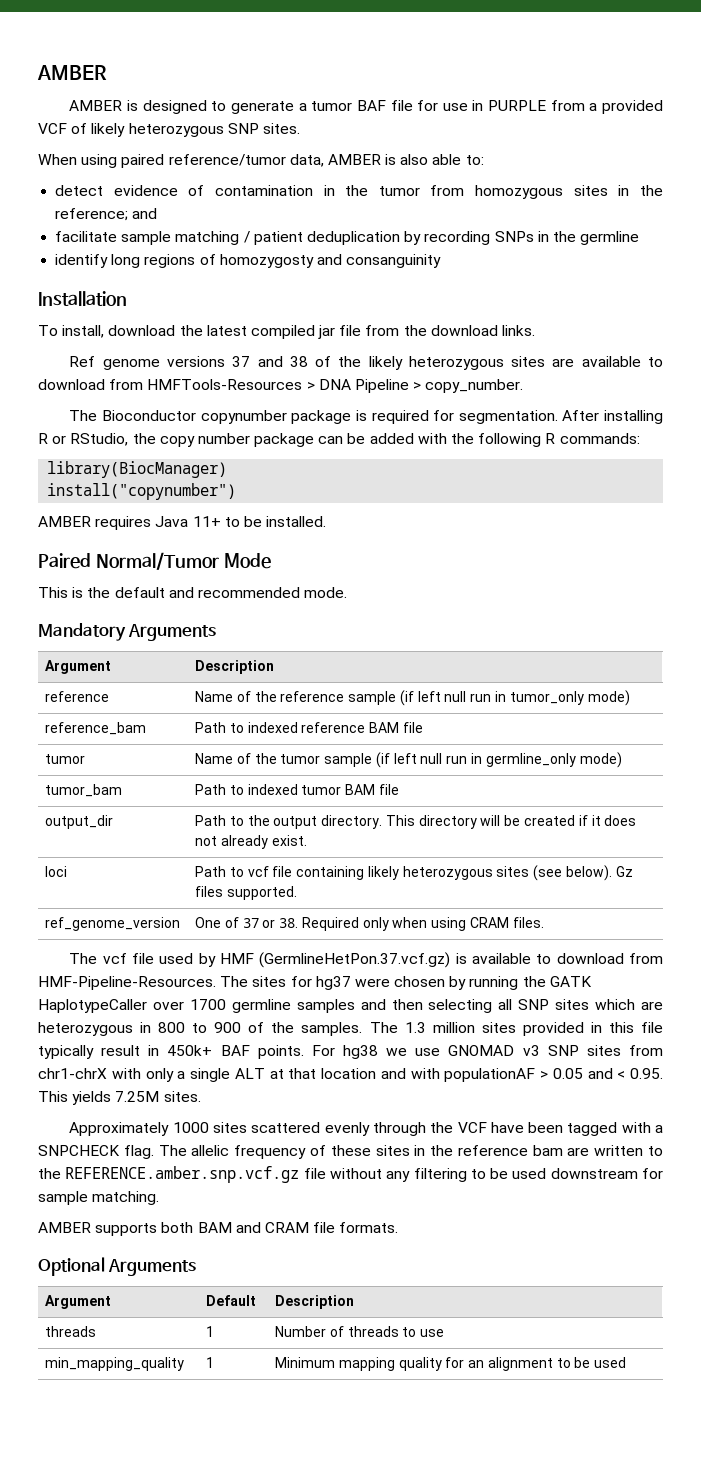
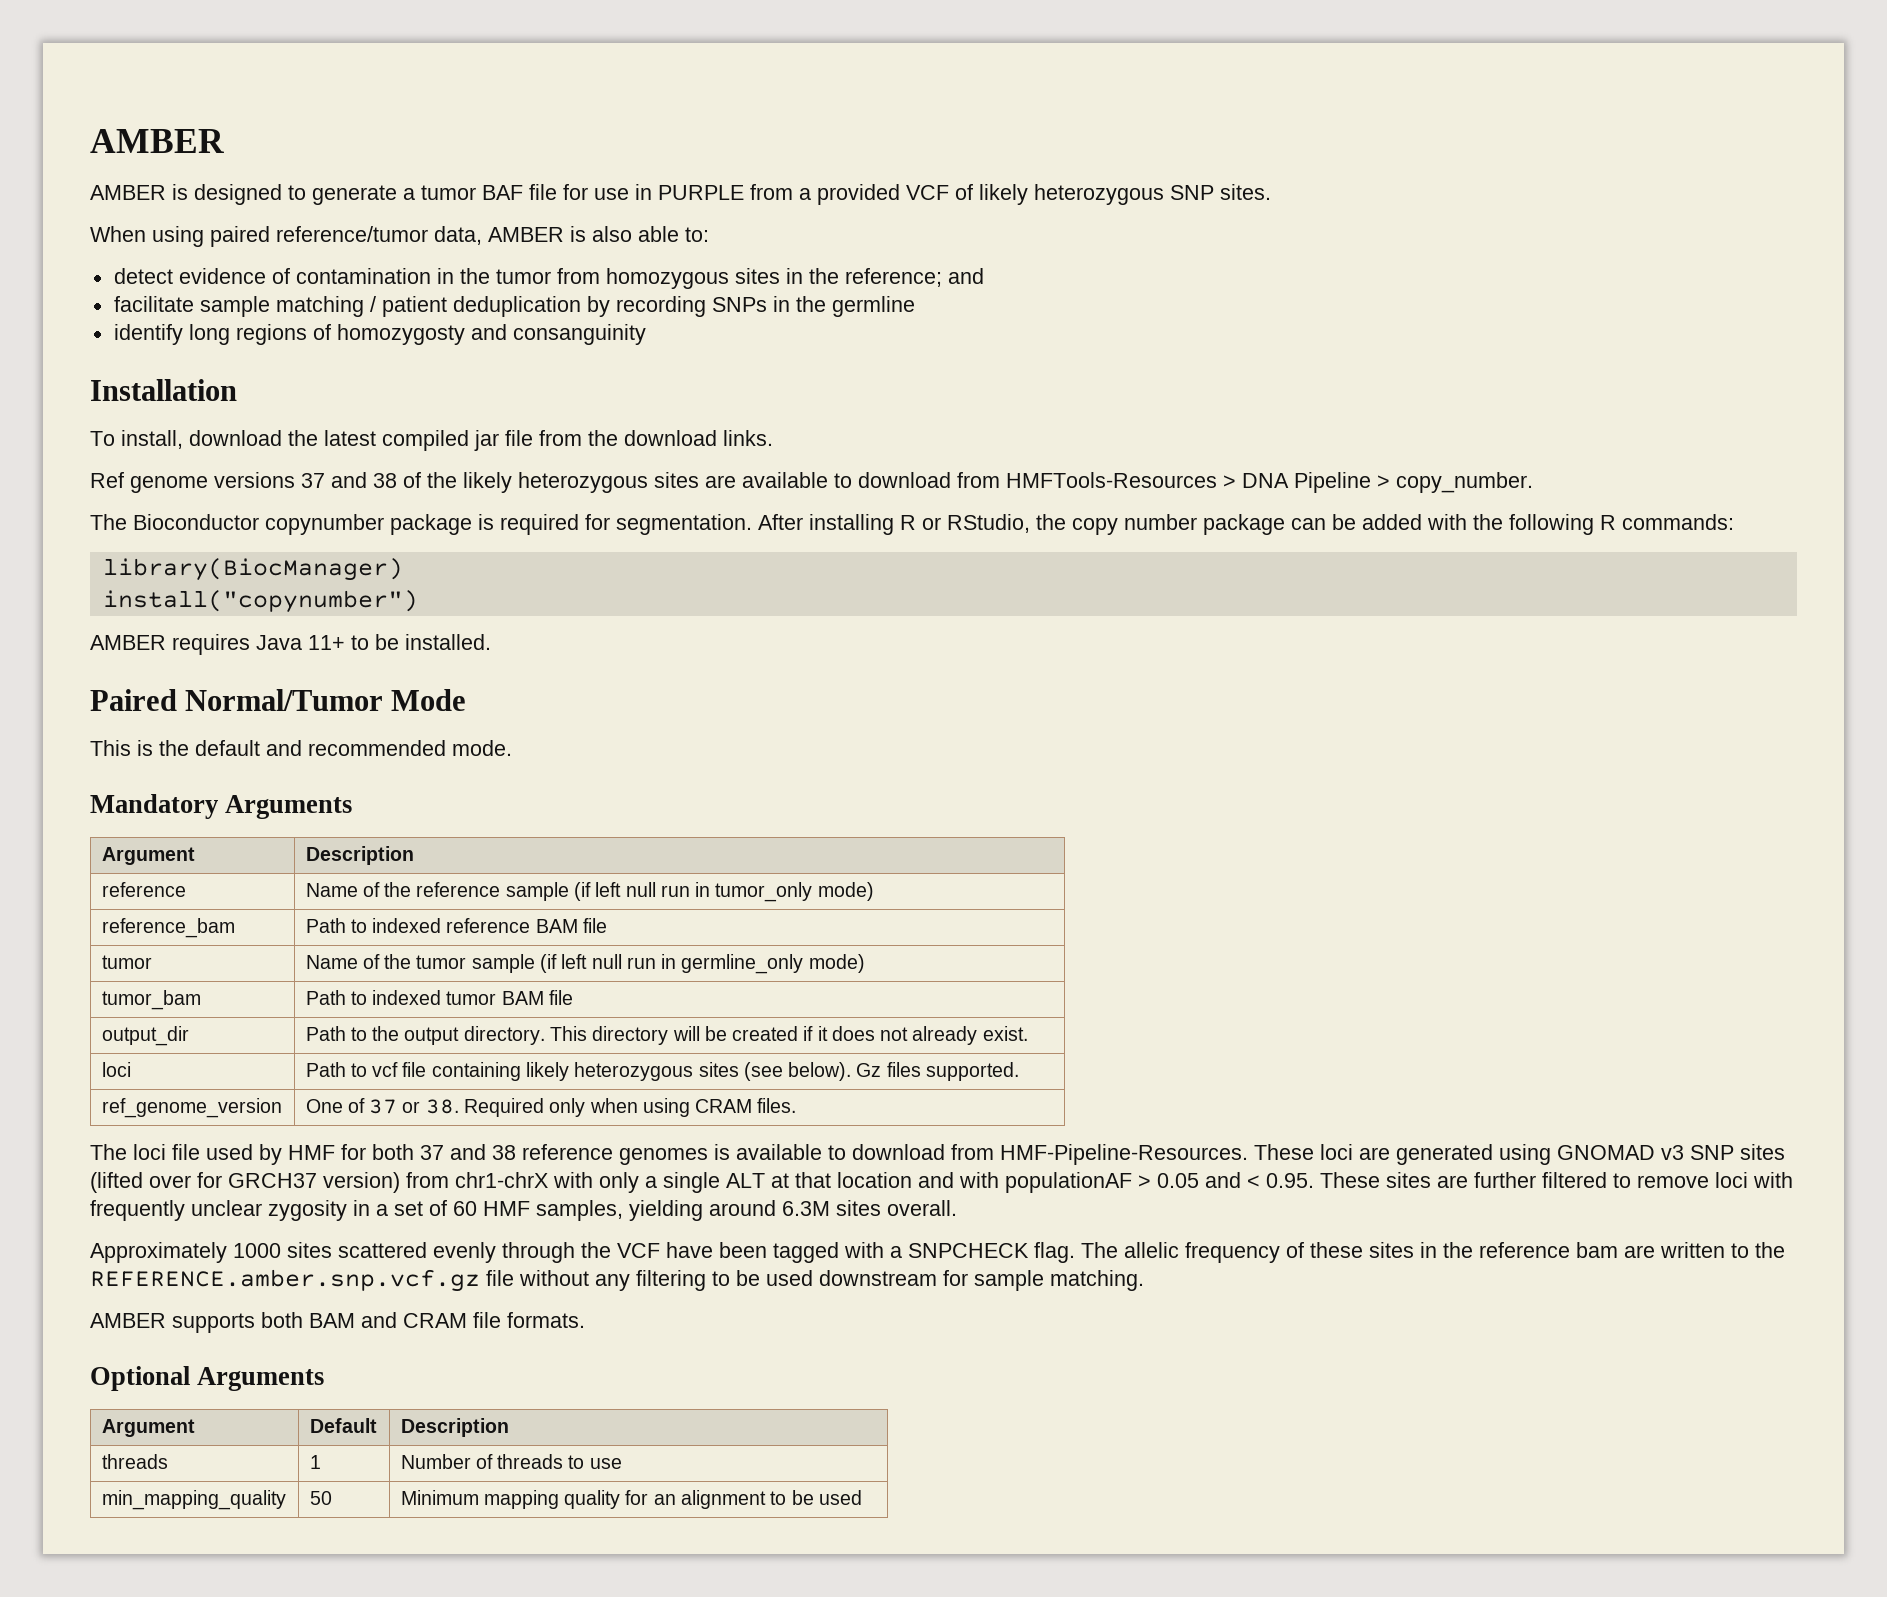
- The vcf file used by HMF (GermlineHetPon.37.vcf.gz) is available to download from HMF-Pipeline-Resources.
+ The loci file used by HMF for both 37 and 38 reference genomes is available to download from HMF-Pipeline-Resources.
- The sites for hg37 were chosen by running the GATK HaplotypeCaller over 1700 germline samples and then selecting all SNP sites which are heterozygous in 800 to 900 of the samples. The 1.3 million sites provided in this file typically result in 450k+ BAF points. For hg38 we use GNOMAD v3 SNP sites from chr1-chrX with only a single ALT at that location and with populationAF > 0.05 and < 0.95. This yields 7.25M sites.
+ These loci are generated using GNOMAD v3 SNP sites (lifted over for GRCH37 version) from chr1-chrX with only a single ALT at that location and with populationAF > 0.05 and < 0.95. These sites are further filtered to remove loci with frequently unclear zygosity in a set of 60 HMF samples, yielding around 6.3M sites overall.
- min_mapping_quality | 1 | Minimum mapping quality for an alignment to be used
+ min_mapping_quality | 50 | Minimum mapping quality for an alignment to be used

